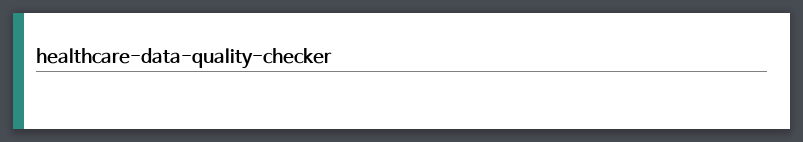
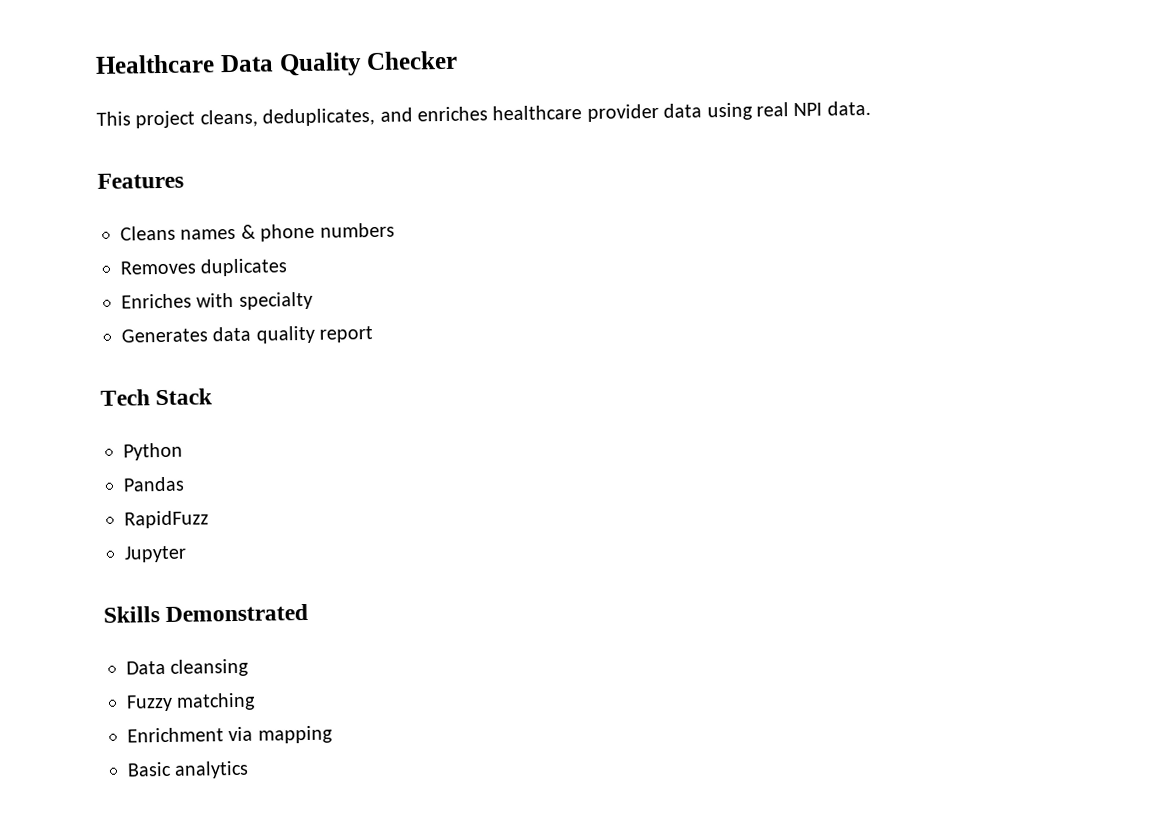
- healthcare-data-quality-checker
+ Healthcare Data Quality Checker
+ This project cleans, deduplicates, and enriches healthcare provider data using real NPI data.
+ Features
+ Cleans names & phone numbers
+ Removes duplicates
+ Enriches with specialty
+ Generates data quality report
+ Tech Stack
+ Python
+ Pandas
+ RapidFuzz
+ Jupyter
+ Skills Demonstrated
+ Data cleansing
+ Fuzzy matching
+ Enrichment via mapping
+ Basic analytics

